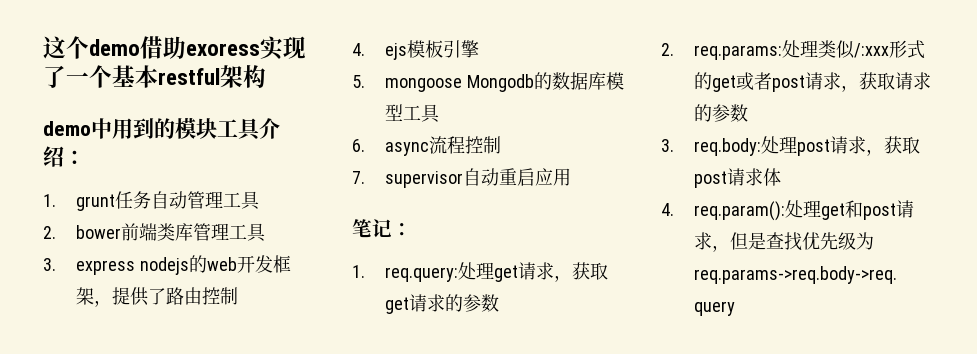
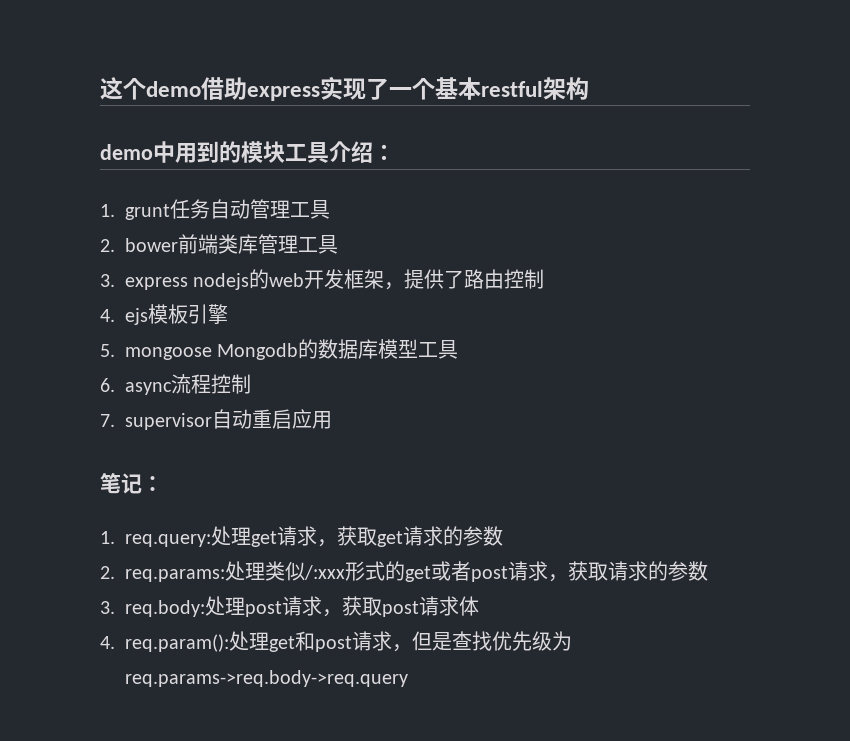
- 这个demo借助exoress实现了一个基本restful架构
+ 这个demo借助express实现了一个基本restful架构

